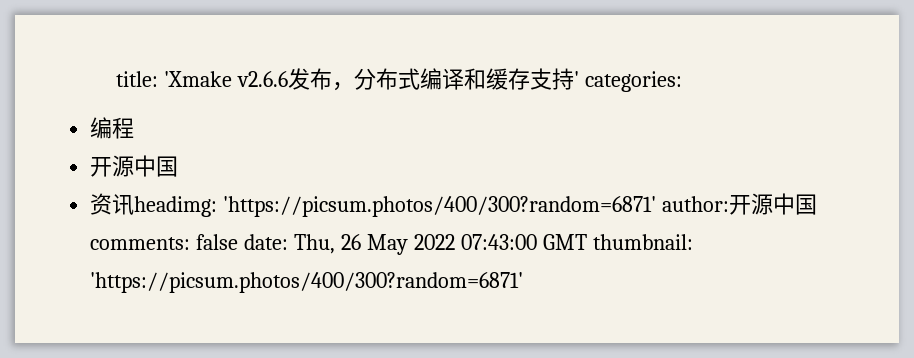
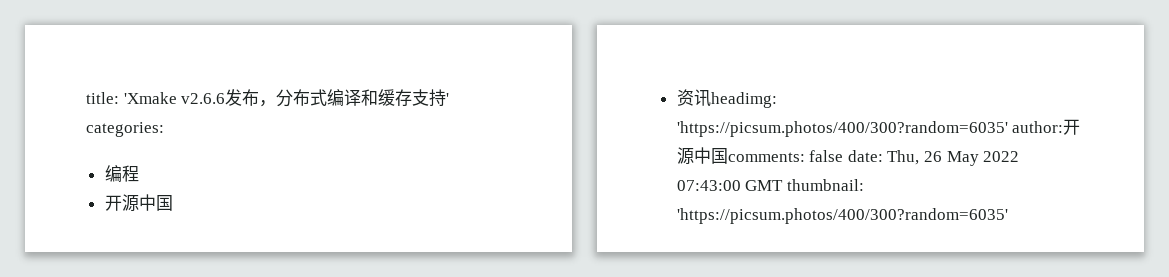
- 资讯headimg: 'https://picsum.photos/400/300?random=6871' author:开源中国comments: false date: Thu, 26 May 2022 07:43:00 GMT thumbnail: 'https://picsum.photos/400/300?random=6871'
+ 资讯headimg: 'https://picsum.photos/400/300?random=6035' author:开源中国comments: false date: Thu, 26 May 2022 07:43:00 GMT thumbnail: 'https://picsum.photos/400/300?random=6035'

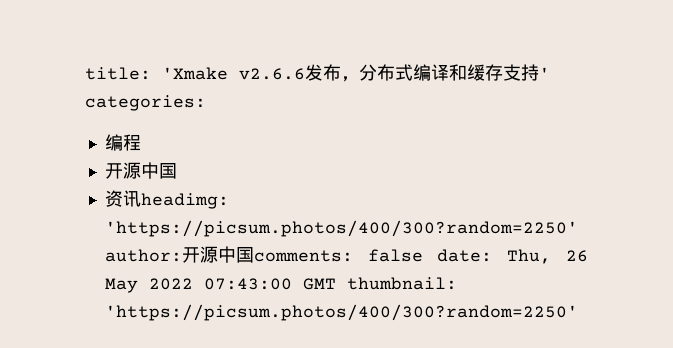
- 资讯headimg: 'https://picsum.photos/400/300?random=6035' author:开源中国comments: false date: Thu, 26 May 2022 07:43:00 GMT thumbnail: 'https://picsum.photos/400/300?random=6035'
+ 资讯headimg: 'https://picsum.photos/400/300?random=2250' author:开源中国comments: false date: Thu, 26 May 2022 07:43:00 GMT thumbnail: 'https://picsum.photos/400/300?random=2250'

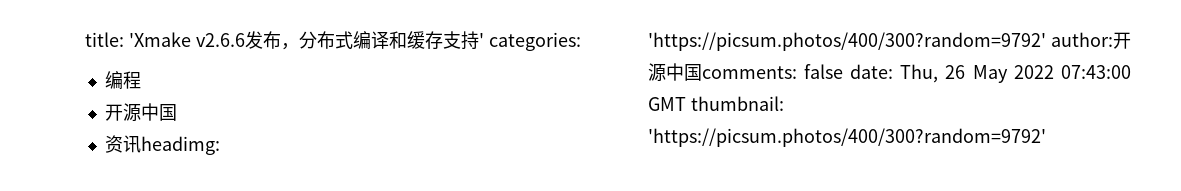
- 资讯headimg: 'https://picsum.photos/400/300?random=2250' author:开源中国comments: false date: Thu, 26 May 2022 07:43:00 GMT thumbnail: 'https://picsum.photos/400/300?random=2250'
+ 资讯headimg: 'https://picsum.photos/400/300?random=9792' author:开源中国comments: false date: Thu, 26 May 2022 07:43:00 GMT thumbnail: 'https://picsum.photos/400/300?random=9792'

